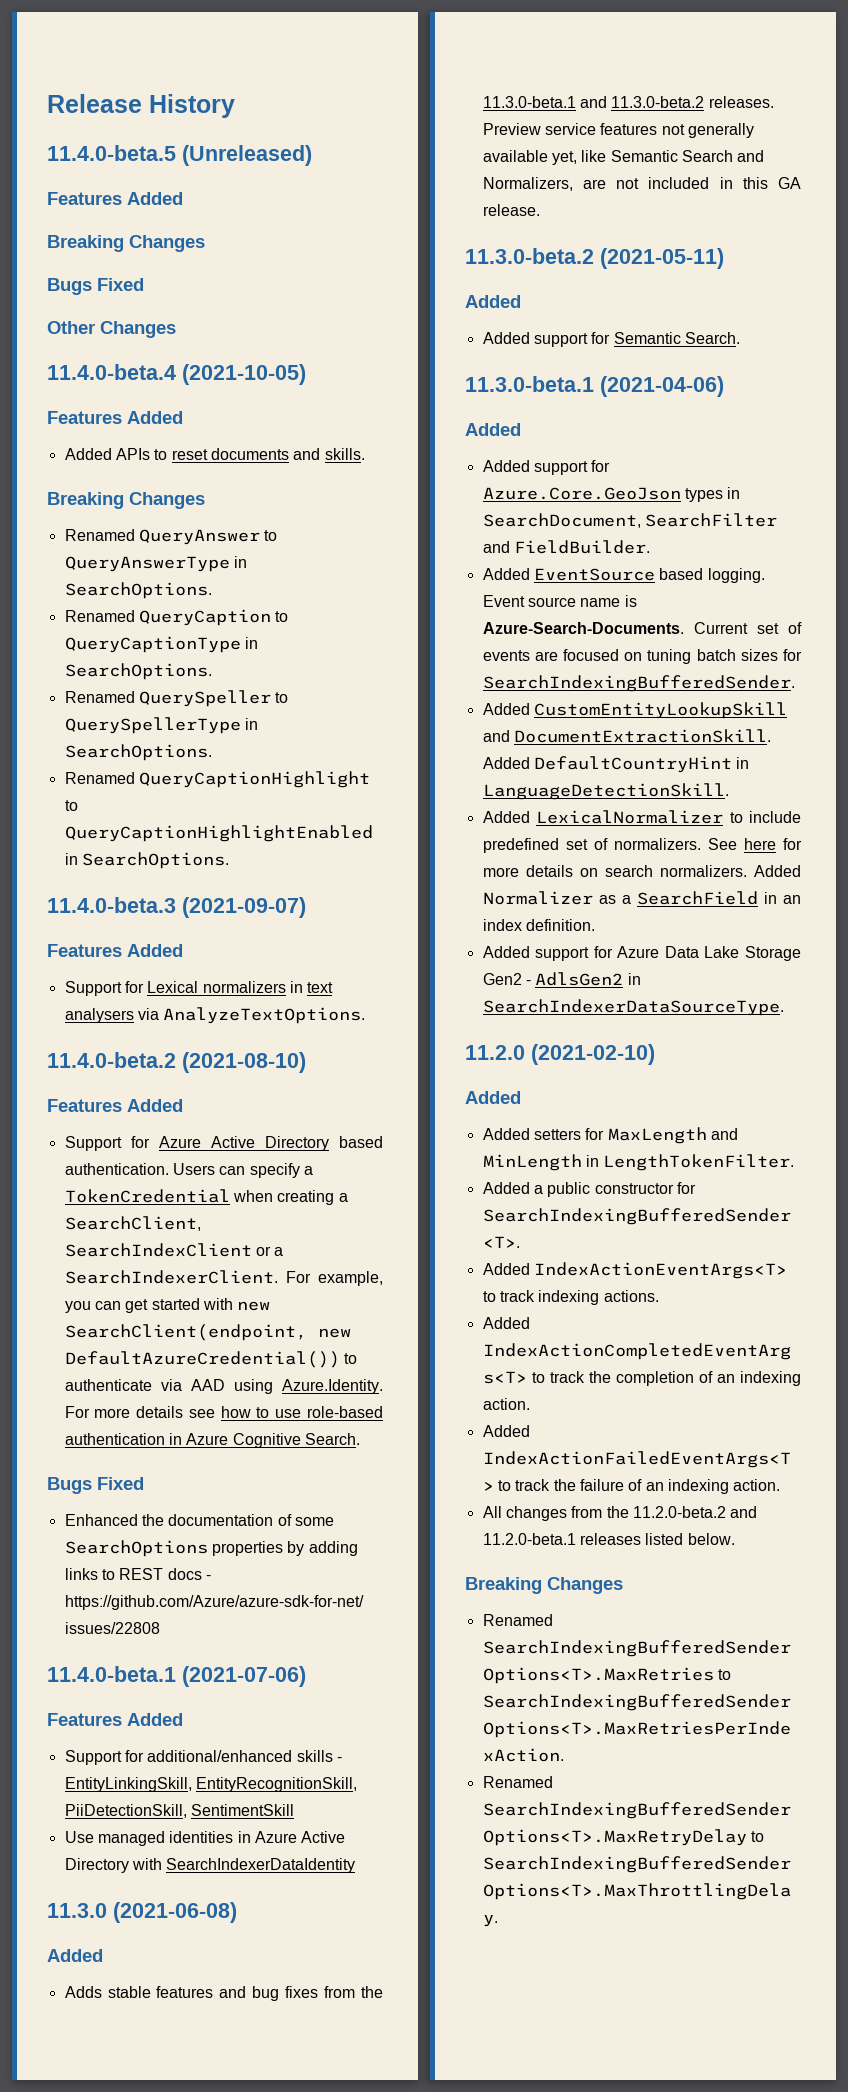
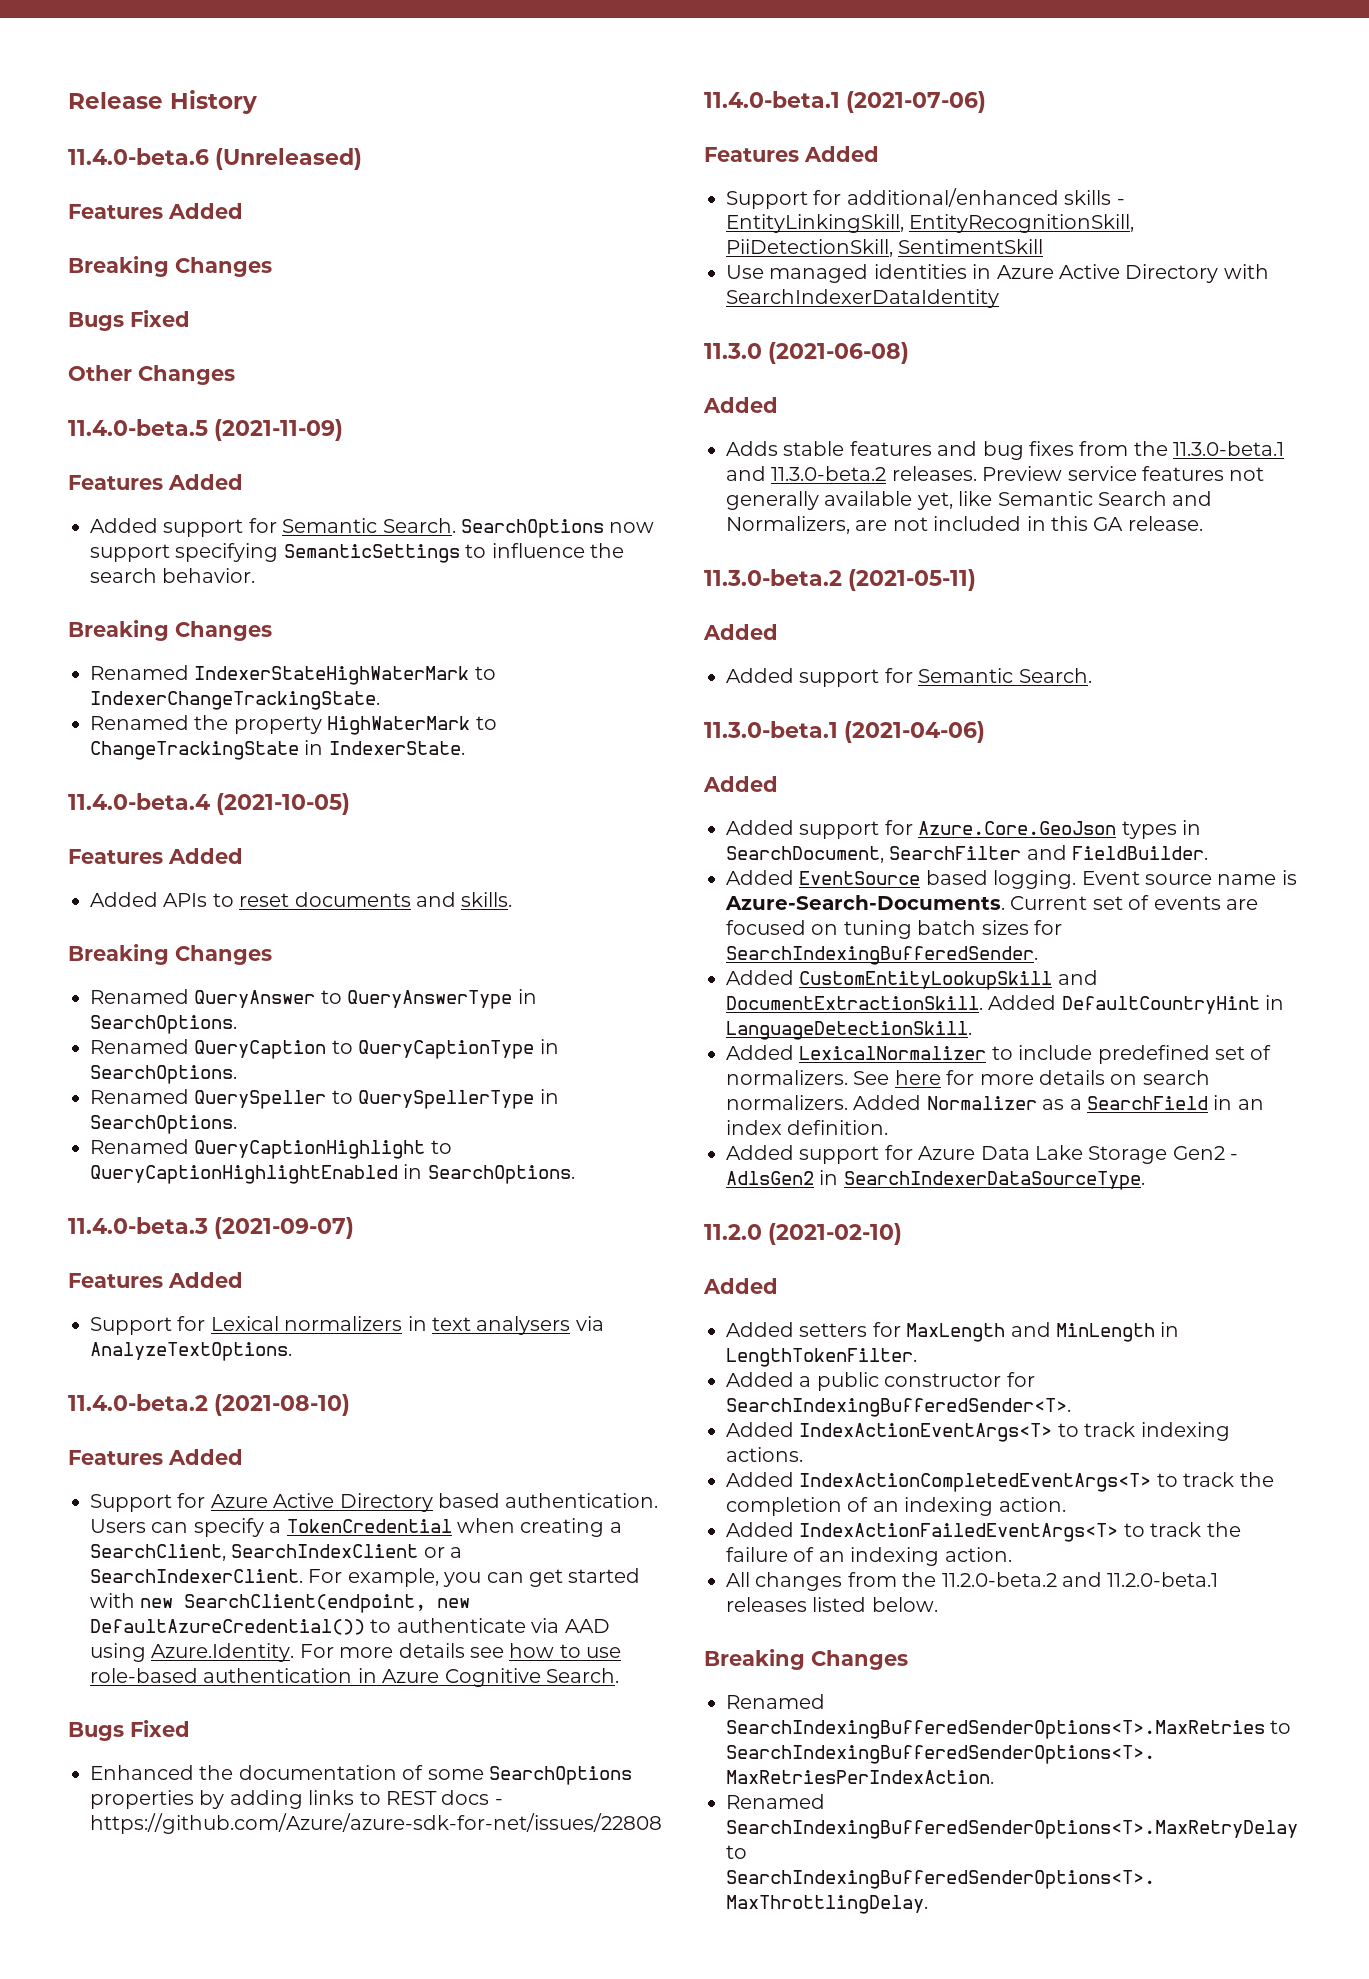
- 11.4.0-beta.5 (Unreleased)
+ 11.4.0-beta.6 (Unreleased)
+ 11.4.0-beta.5 (2021-11-09)
+ Features Added
+ Added support for Semantic Search. SearchOptions now support specifying SemanticSettings to influence the search behavior.
+ Breaking Changes
+ Renamed IndexerStateHighWaterMark to IndexerChangeTrackingState.
+ Renamed the property HighWaterMark to ChangeTrackingState in IndexerState.

